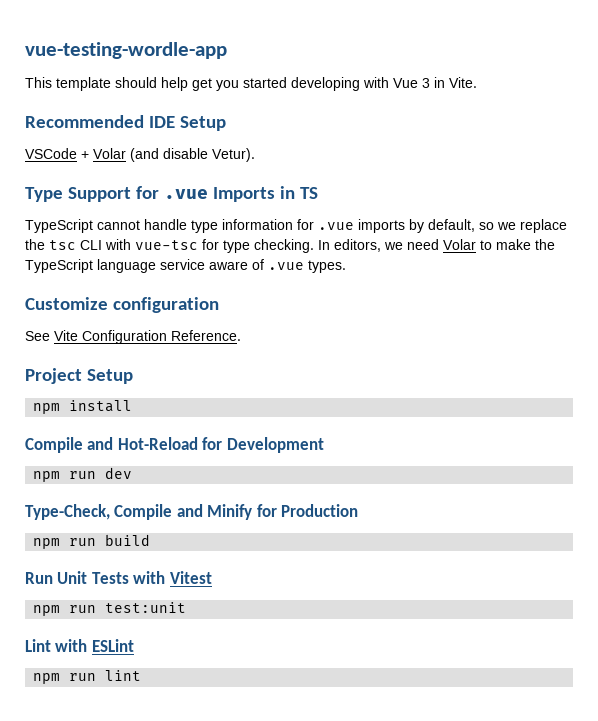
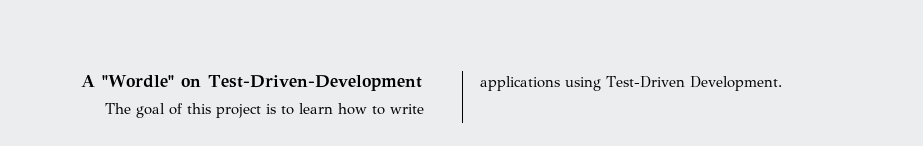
- vue-testing-wordle-app
- This template should help get you started developing with Vue 3 in Vite.
- Recommended IDE Setup
- VSCode + Volar (and disable Vetur).
- Type Support for .vue Imports in TS
- TypeScript cannot handle type information for .vue imports by default, so we replace the tsc CLI with vue-tsc for type checking. In editors, we need Volar to make the TypeScript language service aware of .vue types.
- Customize configuration
- See Vite Configuration Reference.
- Project Setup
- npm install
- Compile and Hot-Reload for Development
- npm run dev
- Type-Check, Compile and Minify for Production
- npm run build
- Run Unit Tests with Vitest
- npm run test:unit
- Lint with ESLint
- npm run lint
+ A "Wordle" on Test-Driven-Development
+ The goal of this project is to learn how to write applications using Test-Driven Development.

